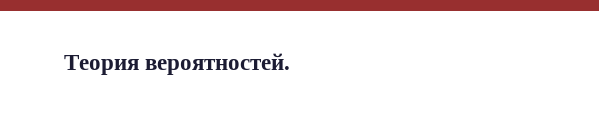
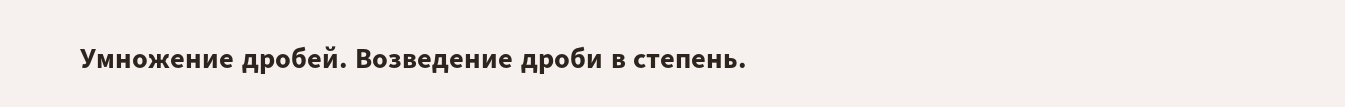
- Теория вероятностей.
+ Умножение дробей. Возведение дроби в степень.

